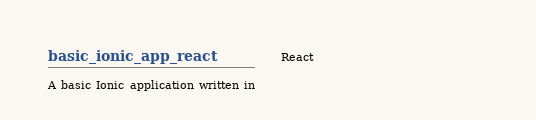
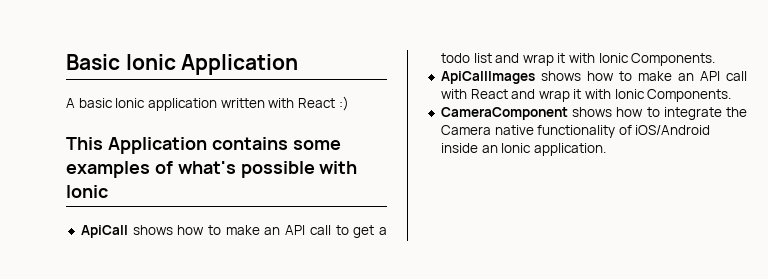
- basic_ionic_app_react
+ Basic Ionic Application
- A basic Ionic application written in React
+ A basic Ionic application written with React :)
+ This Application contains some examples of what's possible with Ionic
+ ApiCall shows how to make an API call to get a todo list and wrap it with Ionic Components.
+ ApiCallImages shows how to make an API call with React and wrap it with Ionic Components.
+ CameraComponent shows how to integrate the Camera native functionality of iOS/Android inside an Ionic application.

